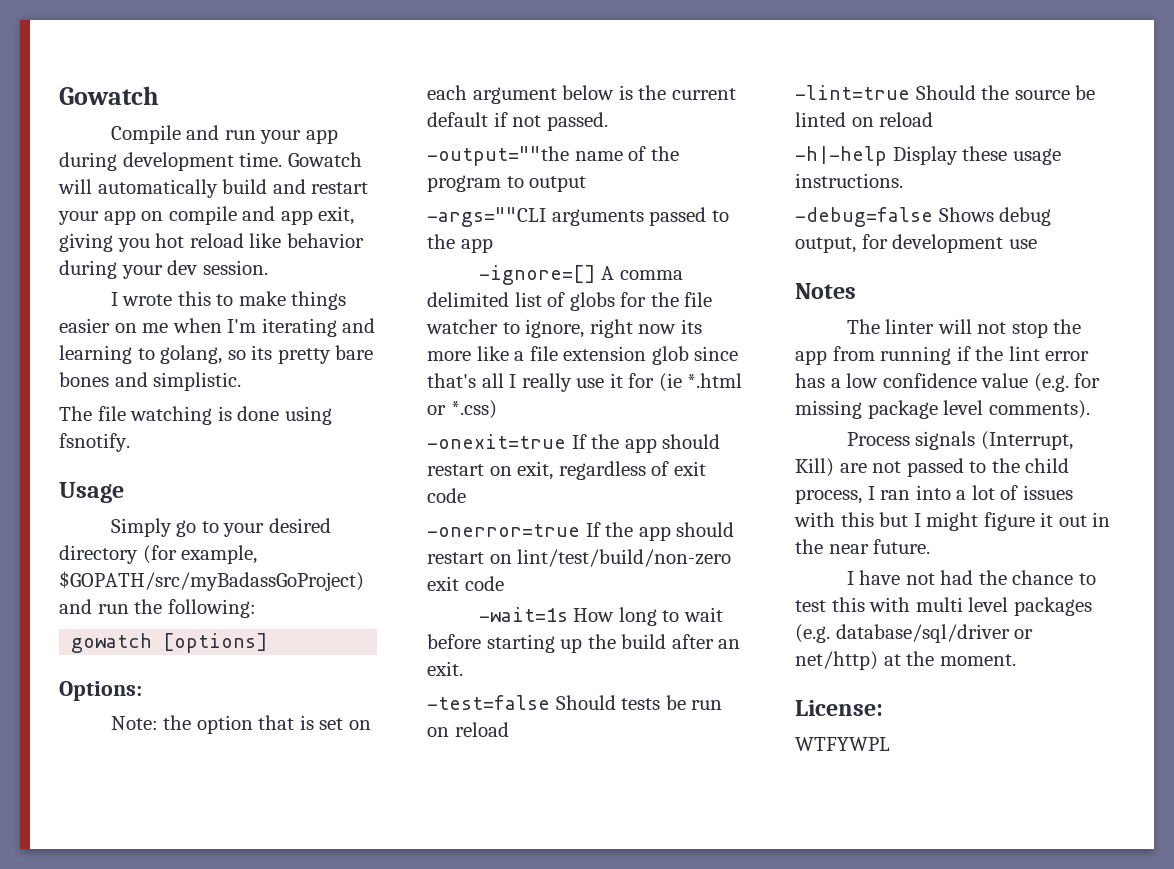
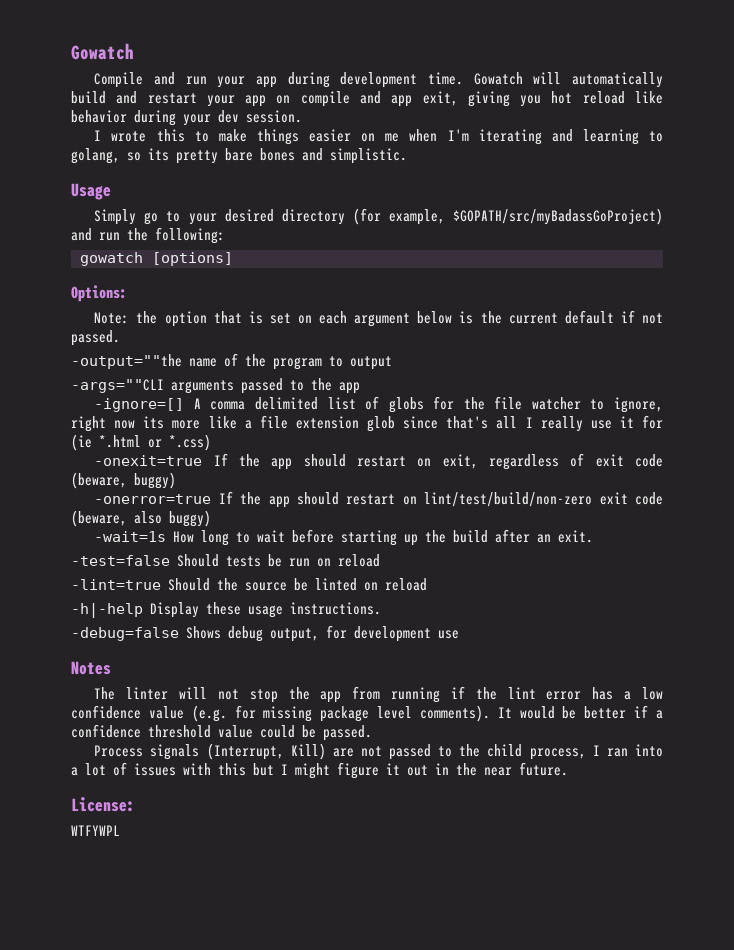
- The file watching is done using fsnotify.
- -onexit=true If the app should restart on exit, regardless of exit code
+ -onexit=true If the app should restart on exit, regardless of exit code (beware, buggy)
- -onerror=true If the app should restart on lint/test/build/non-zero exit code
+ -onerror=true If the app should restart on lint/test/build/non-zero exit code (beware, also buggy)
+ It would be better if a confidence threshold value could be passed.
- I have not had the chance to test this with multi level packages (e.g. database/sql/driver or net/http) at the moment.

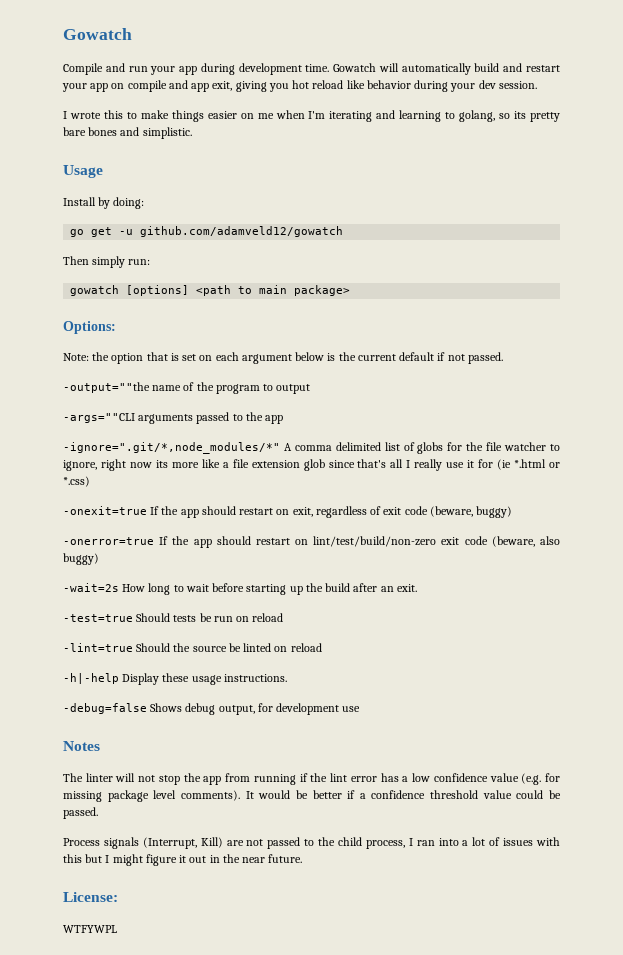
- Simply go to your desired directory (for example, $GOPATH/src/myBadassGoProject) and run the following:
- gowatch [options]
+ Install by doing:
+ go get -u github.com/adamveld12/gowatch
+ Then simply run:
+ gowatch [options] <path to main package>
- -ignore=[] A comma delimited list of globs for the file watcher to ignore, right now its more like a file extension glob since that's all I really use it for (ie *.html or *.css)
+ -ignore=".git/*,node_modules/*" A comma delimited list of globs for the file watcher to ignore, right now its more like a file extension glob since that's all I really use it for (ie *.html or *.css)
- -wait=1s How long to wait before starting up the build after an exit.
+ -wait=2s How long to wait before starting up the build after an exit.
- -test=false Should tests be run on reload
+ -test=true Should tests be run on reload

